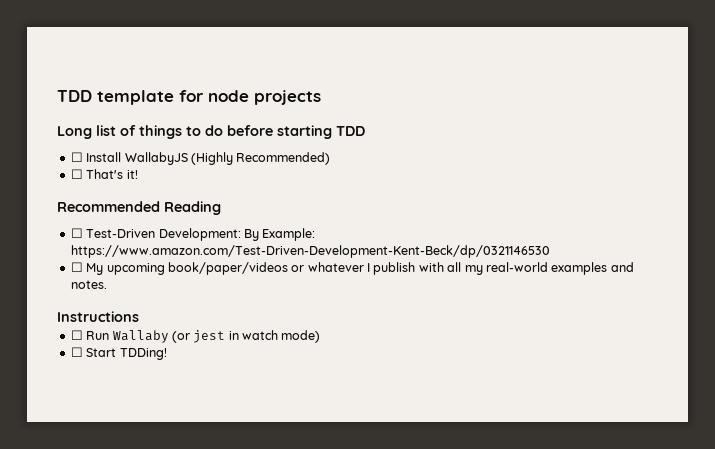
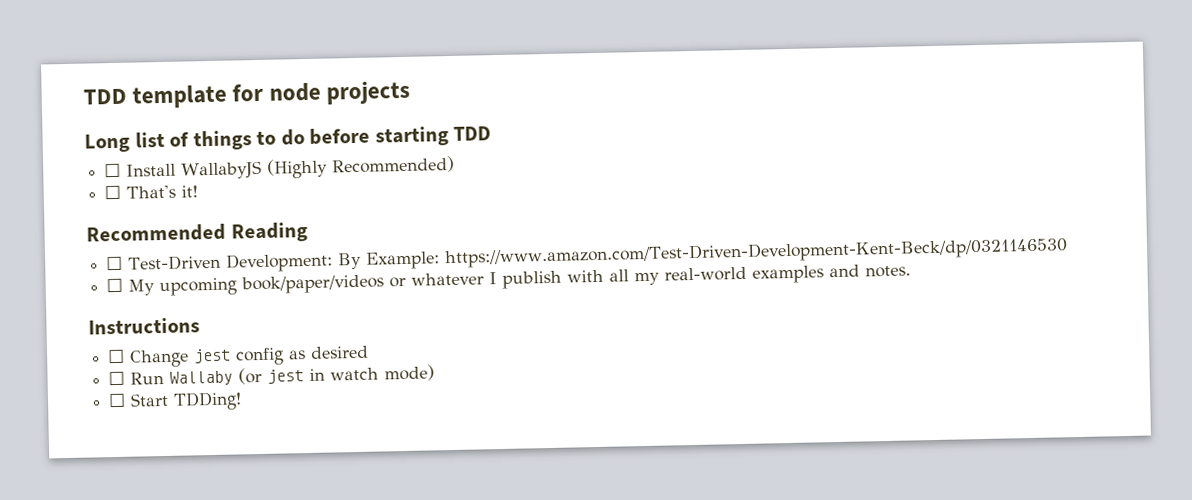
+ ☐ Change jest config as desired

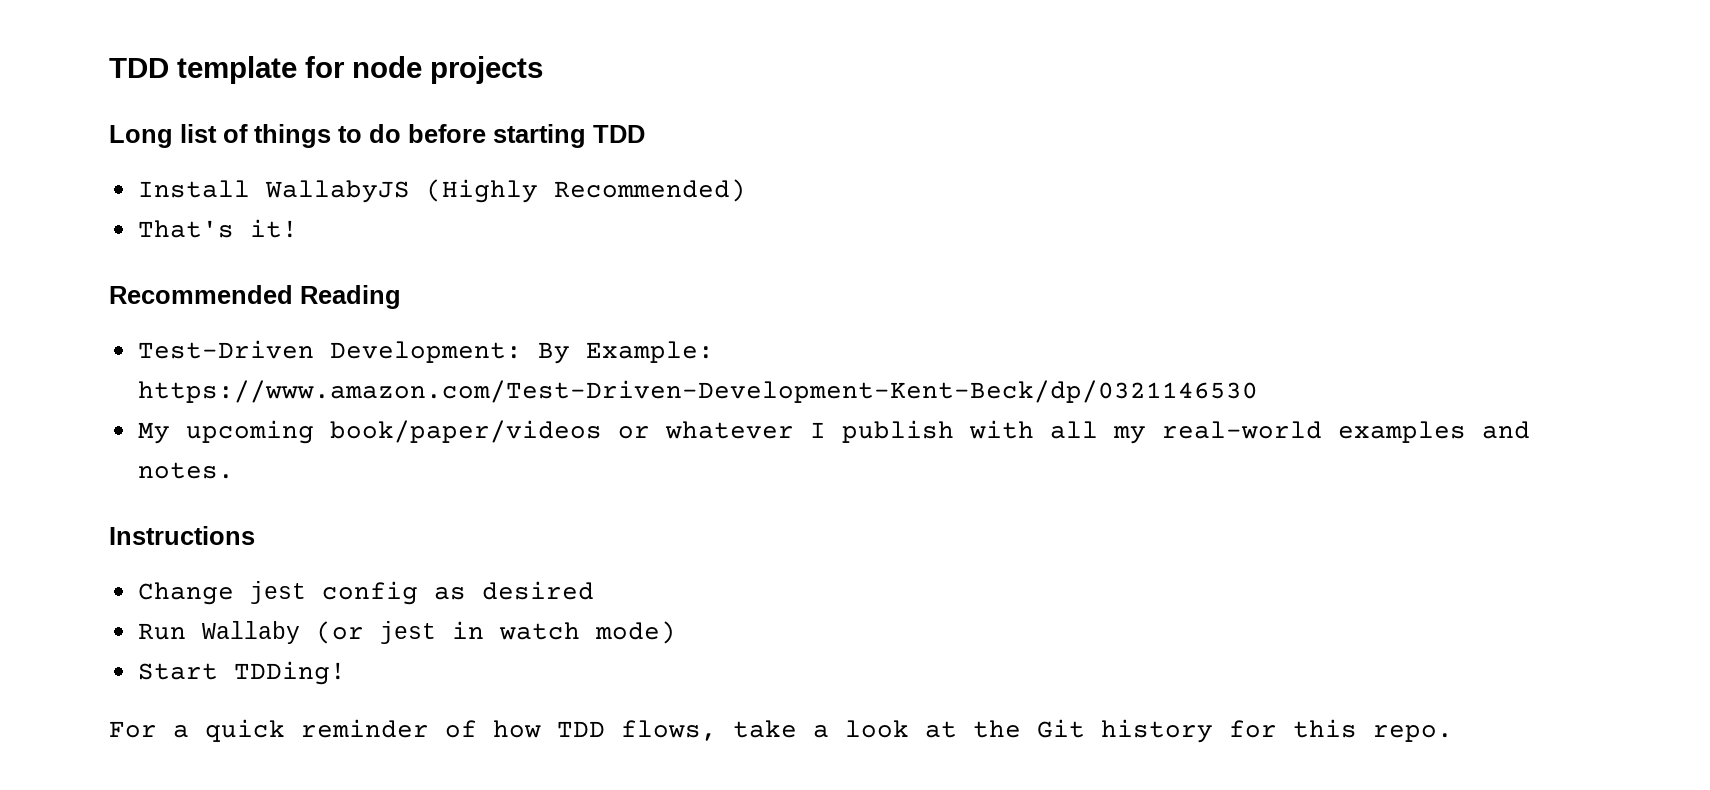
- ☐ Install WallabyJS (Highly Recommended)
+ Install WallabyJS (Highly Recommended)
- ☐ That's it!
+ That's it!
- ☐ Test-Driven Development: By Example: https://www.amazon.com/Test-Driven-Development-Kent-Beck/dp/0321146530
+ Test-Driven Development: By Example: https://www.amazon.com/Test-Driven-Development-Kent-Beck/dp/0321146530
- ☐ My upcoming book/paper/videos or whatever I publish with all my real-world examples and notes.
+ My upcoming book/paper/videos or whatever I publish with all my real-world examples and notes.
- ☐ Change jest config as desired
+ Change jest config as desired
- ☐ Run Wallaby (or jest in watch mode)
+ Run Wallaby (or jest in watch mode)
- ☐ Start TDDing!
+ Start TDDing!
+ For a quick reminder of how TDD flows, take a look at the Git history for this repo.

